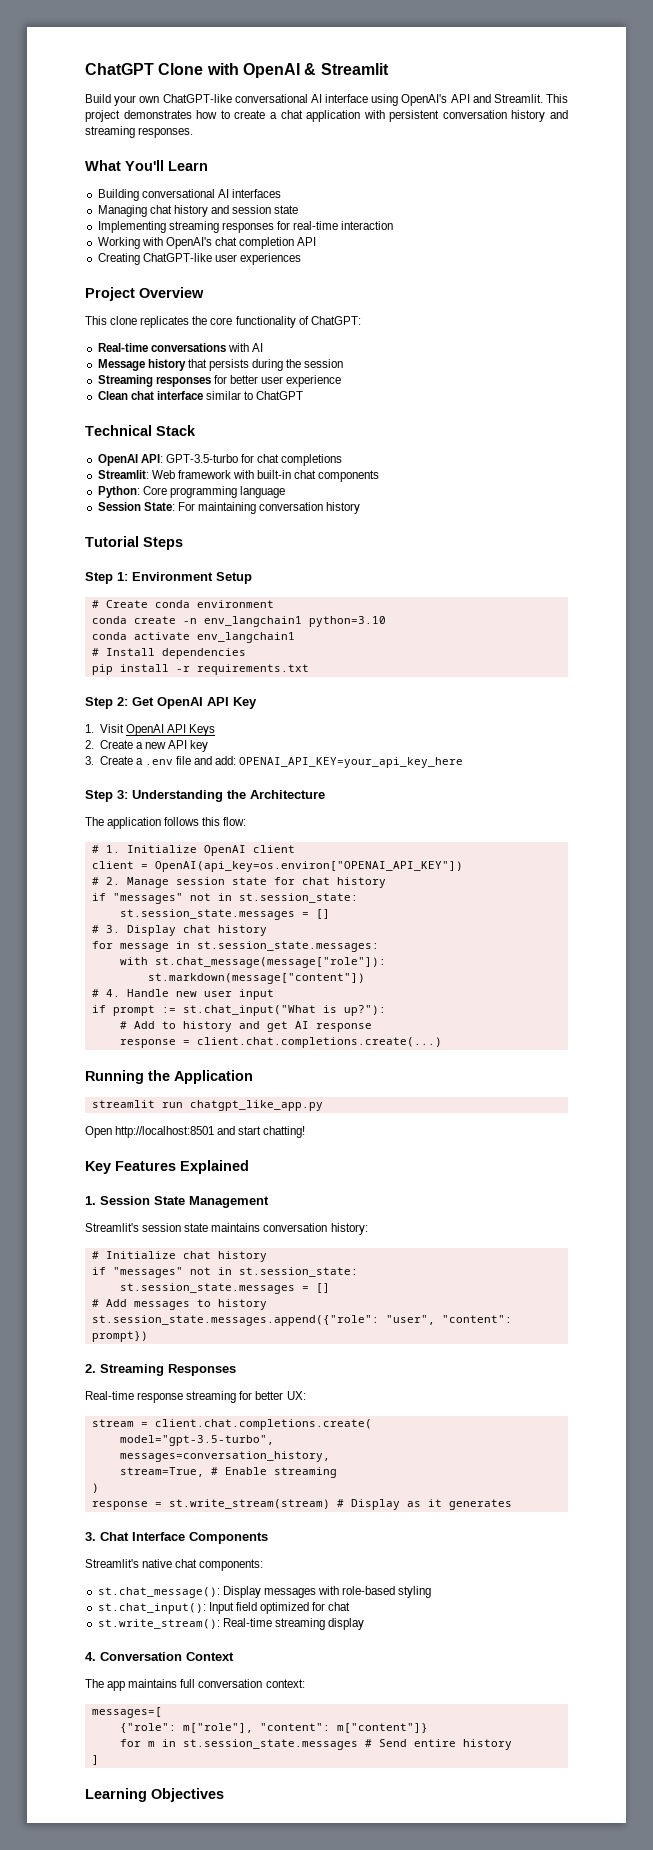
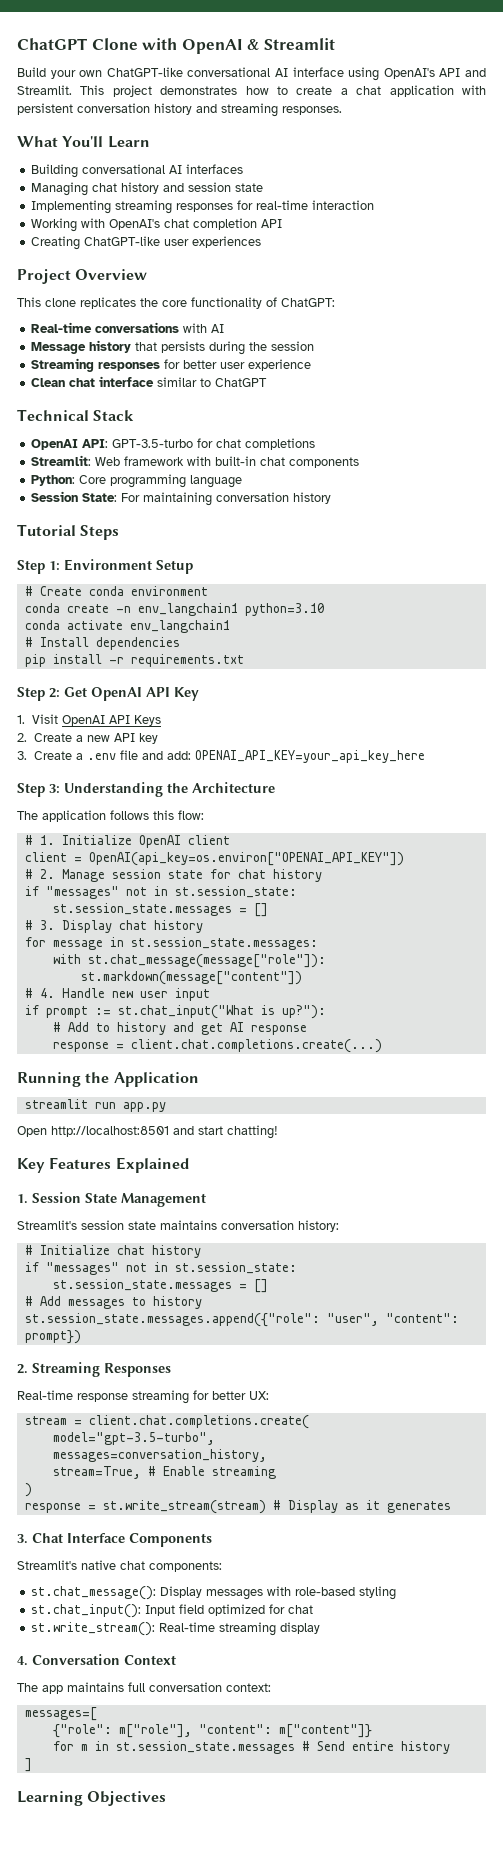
- streamlit run chatgpt_like_app.py
+ streamlit run app.py

